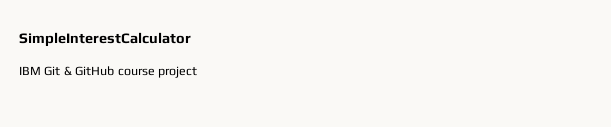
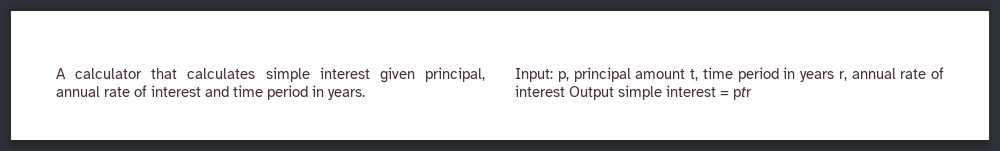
- SimpleInterestCalculator
- IBM Git & GitHub course project
+ A calculator that calculates simple interest given principal, annual rate of interest and time period in years.
+ Input: p, principal amount t, time period in years r, annual rate of interest Output simple interest = ptr

